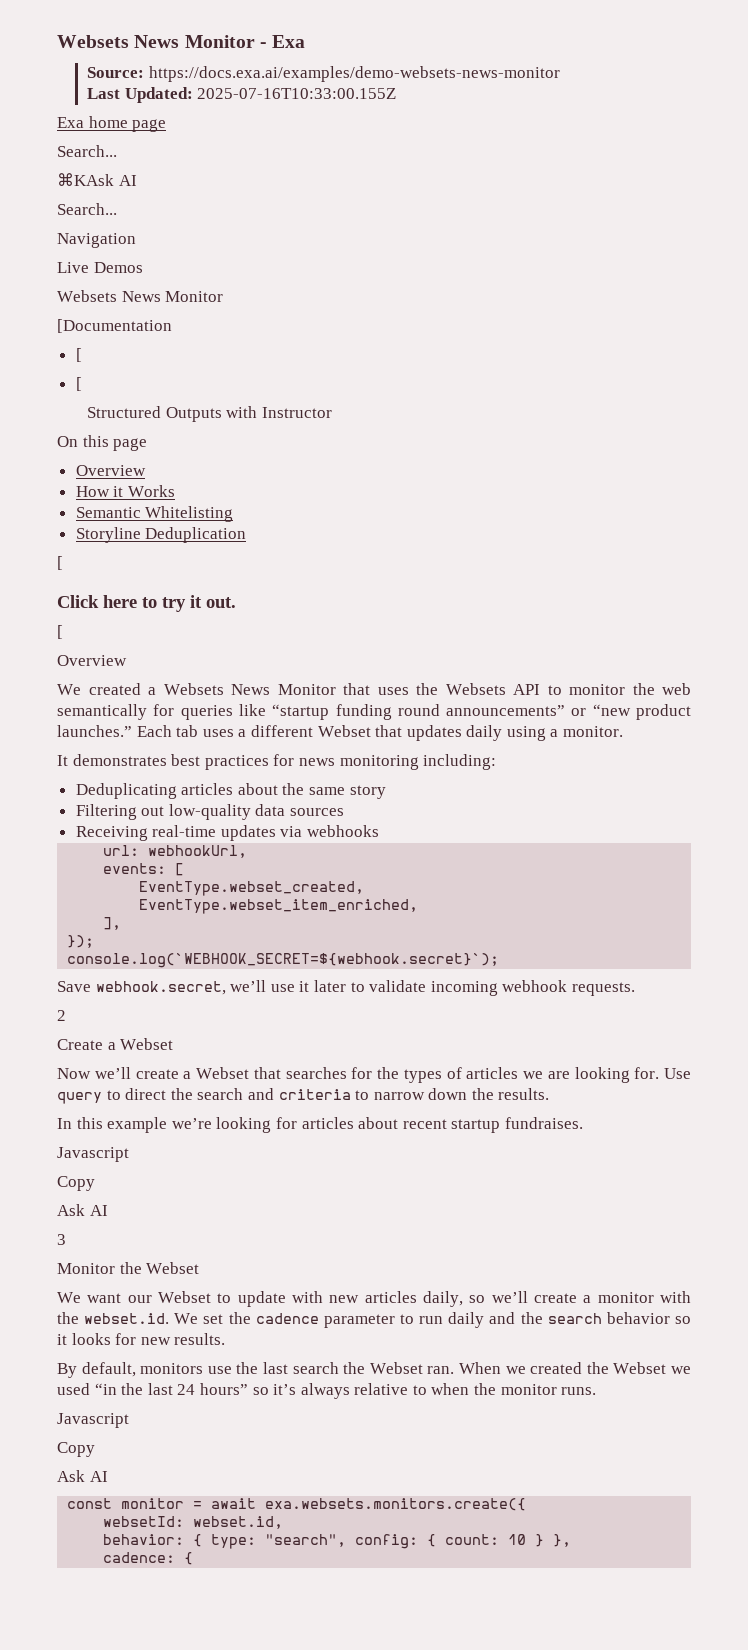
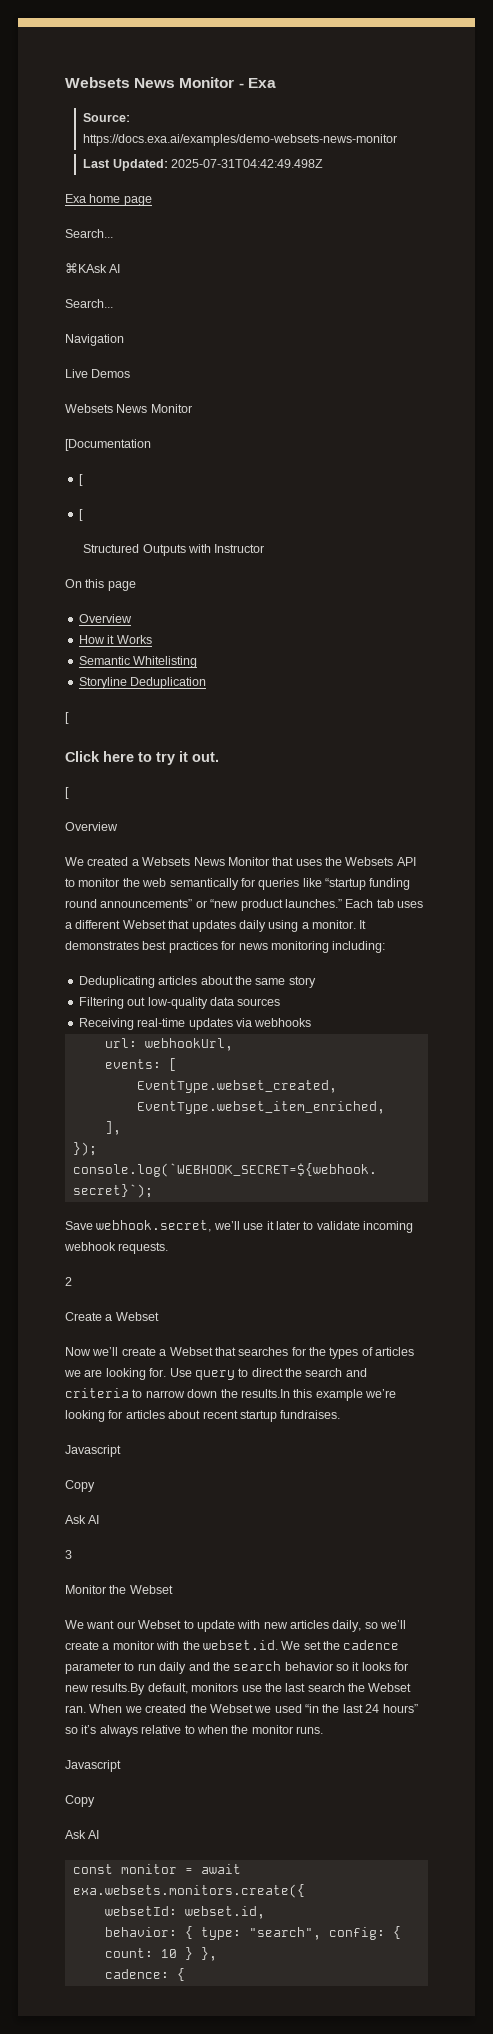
- Last Updated: 2025-07-16T10:33:00.155Z
+ Last Updated: 2025-07-31T04:42:49.498Z
- Each tab uses a different Webset that updates daily using a monitor.
- It demonstrates best practices for news monitoring including:
+ Each tab uses a different Webset that updates daily using a monitor. It demonstrates best practices for news monitoring including:
- Use query to direct the search and criteria to narrow down the results.
- In this example we’re looking for articles about recent startup fundraises.
+ Use query to direct the search and criteria to narrow down the results.In this example we’re looking for articles about recent startup fundraises.
- We want our Webset to update with new articles daily, so we’ll create a monitor with the webset.id. We set the cadence parameter to run daily and the search behavior so it looks for new results.
- By default, monitors use the last search the Webset ran.
+ We want our Webset to update with new articles daily, so we’ll create a monitor with the webset.id. We set the cadence parameter to run daily and the search behavior so it looks for new results.By default, monitors use the last search the Webset ran.

